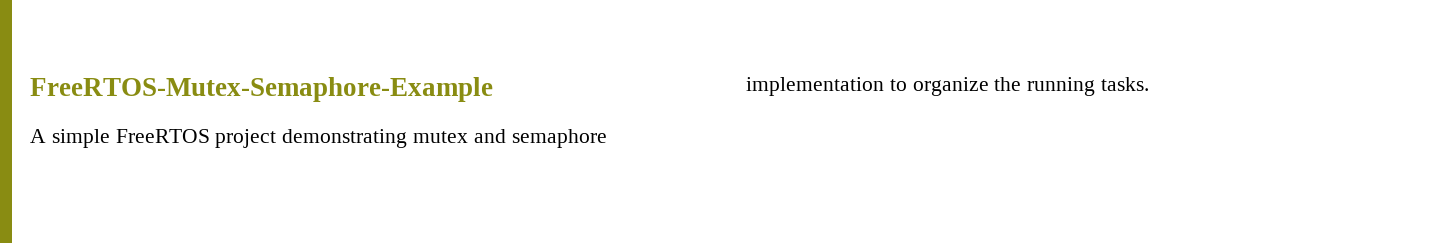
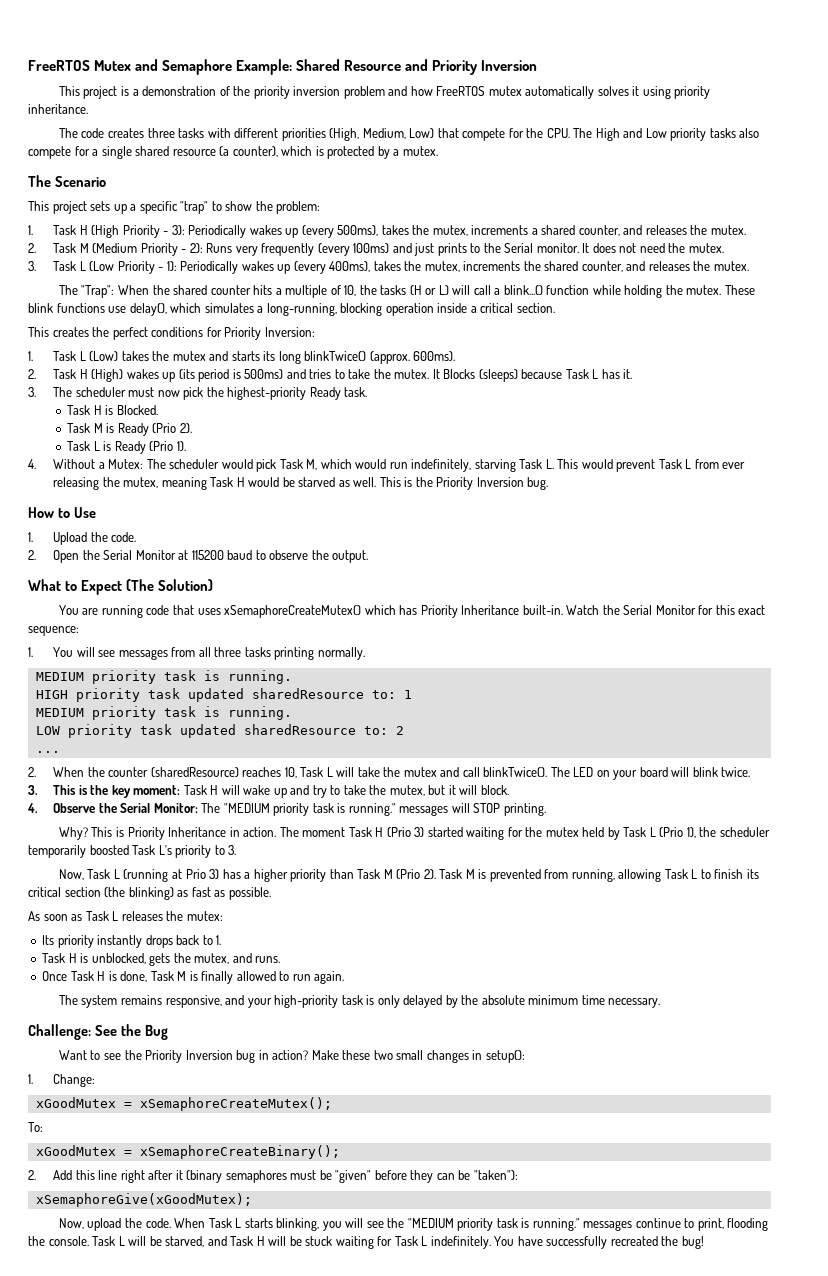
- FreeRTOS-Mutex-Semaphore-Example
- A simple FreeRTOS project demonstrating mutex and semaphore implementation to organize the running tasks.
+ FreeRTOS Mutex and Semaphore Example: Shared Resource and Priority Inversion
+ This project is a demonstration of the priority inversion problem and how FreeRTOS mutex automatically solves it using priority inheritance.
+ The code creates three tasks with different priorities (High, Medium, Low) that compete for the CPU. The High and Low priority tasks also compete for a single shared resource (a counter), which is protected by a mutex.
+ The Scenario
+ This project sets up a specific "trap" to show the problem:
+ 1. Task H (High Priority - 3): Periodically wakes up (every 500ms), takes the mutex, increments a shared counter, and releases the mutex.
+ 2. Task M (Medium Priority - 2): Runs very frequently (every 100ms) and just prints to the Serial monitor. It does not need the mutex.
+ 3. Task L (Low Priority - 1): Periodically wakes up (every 400ms), takes the mutex, increments the shared counter, and releases the mutex.
+ The "Trap": When the shared counter hits a multiple of 10, the tasks (H or L) will call a blink...() function while holding the mutex. These blink functions use delay(), which simulates a long-running, blocking operation inside a critical section.
+ This creates the perfect conditions for Priority Inversion:
+ 1. Task L (Low) takes the mutex and starts its long blinkTwice() (approx. 600ms).
+ 2. Task H (High) wakes up (its period is 500ms) and tries to take the mutex. It Blocks (sleeps) because Task L has it.
+ 3. The scheduler must now pick the highest-priority Ready task.
+ Task H is Blocked.
+ Task M is Ready (Prio 2).
+ Task L is Ready (Prio 1).
+ 4. Without a Mutex: The scheduler would pick Task M, which would run indefinitely, starving Task L. This would prevent Task L from ever releasing the mutex, meaning Task H would be starved as well. This is the Priority Inversion bug.
+ How to Use
+ 1. Upload the code.
+ 2. Open the Serial Monitor at 115200 baud to observe the output.
+ What to Expect (The Solution)
+ You are running code that uses xSemaphoreCreateMutex() which has Priority Inheritance built-in. Watch the Serial Monitor for this exact sequence:
+ 1. You will see messages from all three tasks printing normally.
+ MEDIUM priority task is running.
+ HIGH priority task updated sharedResource to: 1
+ MEDIUM priority task is running.
+ LOW priority task updated sharedResource to: 2
+ ...
+ 2. When the counter (sharedResource) reaches 10, Task L will take the mutex and call blinkTwice(). The LED on your board will blink twice.
+ 3. This is the key moment: Task H will wake up and try to take the mutex, but it will block.
+ 4. Observe the Serial Monitor: The "MEDIUM priority task is running." messages will STOP printing.
+ Why? This is Priority Inheritance in action. The moment Task H (Prio 3) started waiting for the mutex held by Task L (Prio 1), the scheduler temporarily boosted Task L's priority to 3.
+ Now, Task L (running at Prio 3) has a higher priority than Task M (Prio 2). Task M is prevented from running, allowing Task L to finish its critical section (the blinking) as fast as possible.
+ As soon as Task L releases the mutex:
+ Its priority instantly drops back to 1.
+ Task H is unblocked, gets the mutex, and runs.
+ Once Task H is done, Task M is finally allowed to run again.
+ The system remains responsive, and your high-priority task is only delayed by the absolute minimum time necessary.
+ Challenge: See the Bug
+ Want to see the Priority Inversion bug in action? Make these two small changes in setup():
+ 1. Change:
+ xGoodMutex = xSemaphoreCreateMutex();
+ To:
+ xGoodMutex = xSemaphoreCreateBinary();
+ 2. Add this line right after it (binary semaphores must be "given" before they can be "taken"):
+ xSemaphoreGive(xGoodMutex);
+ Now, upload the code. When Task L starts blinking, you will see the "MEDIUM priority task is running." messages continue to print, flooding the console. Task L will be starved, and Task H will be stuck waiting for Task L indefinitely. You have successfully recreated the bug!

